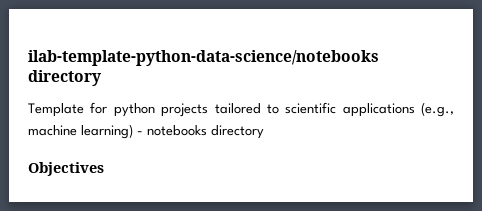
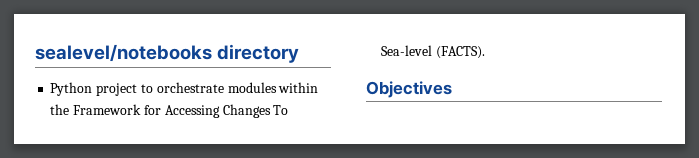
- ilab-template-python-data-science/notebooks directory
- Template for python projects tailored to scientific applications (e.g., machine learning) - notebooks directory
+ sealevel/notebooks directory
+ Python project to orchestrate modules within the Framework for Accessing Changes To Sea-level (FACTS).

